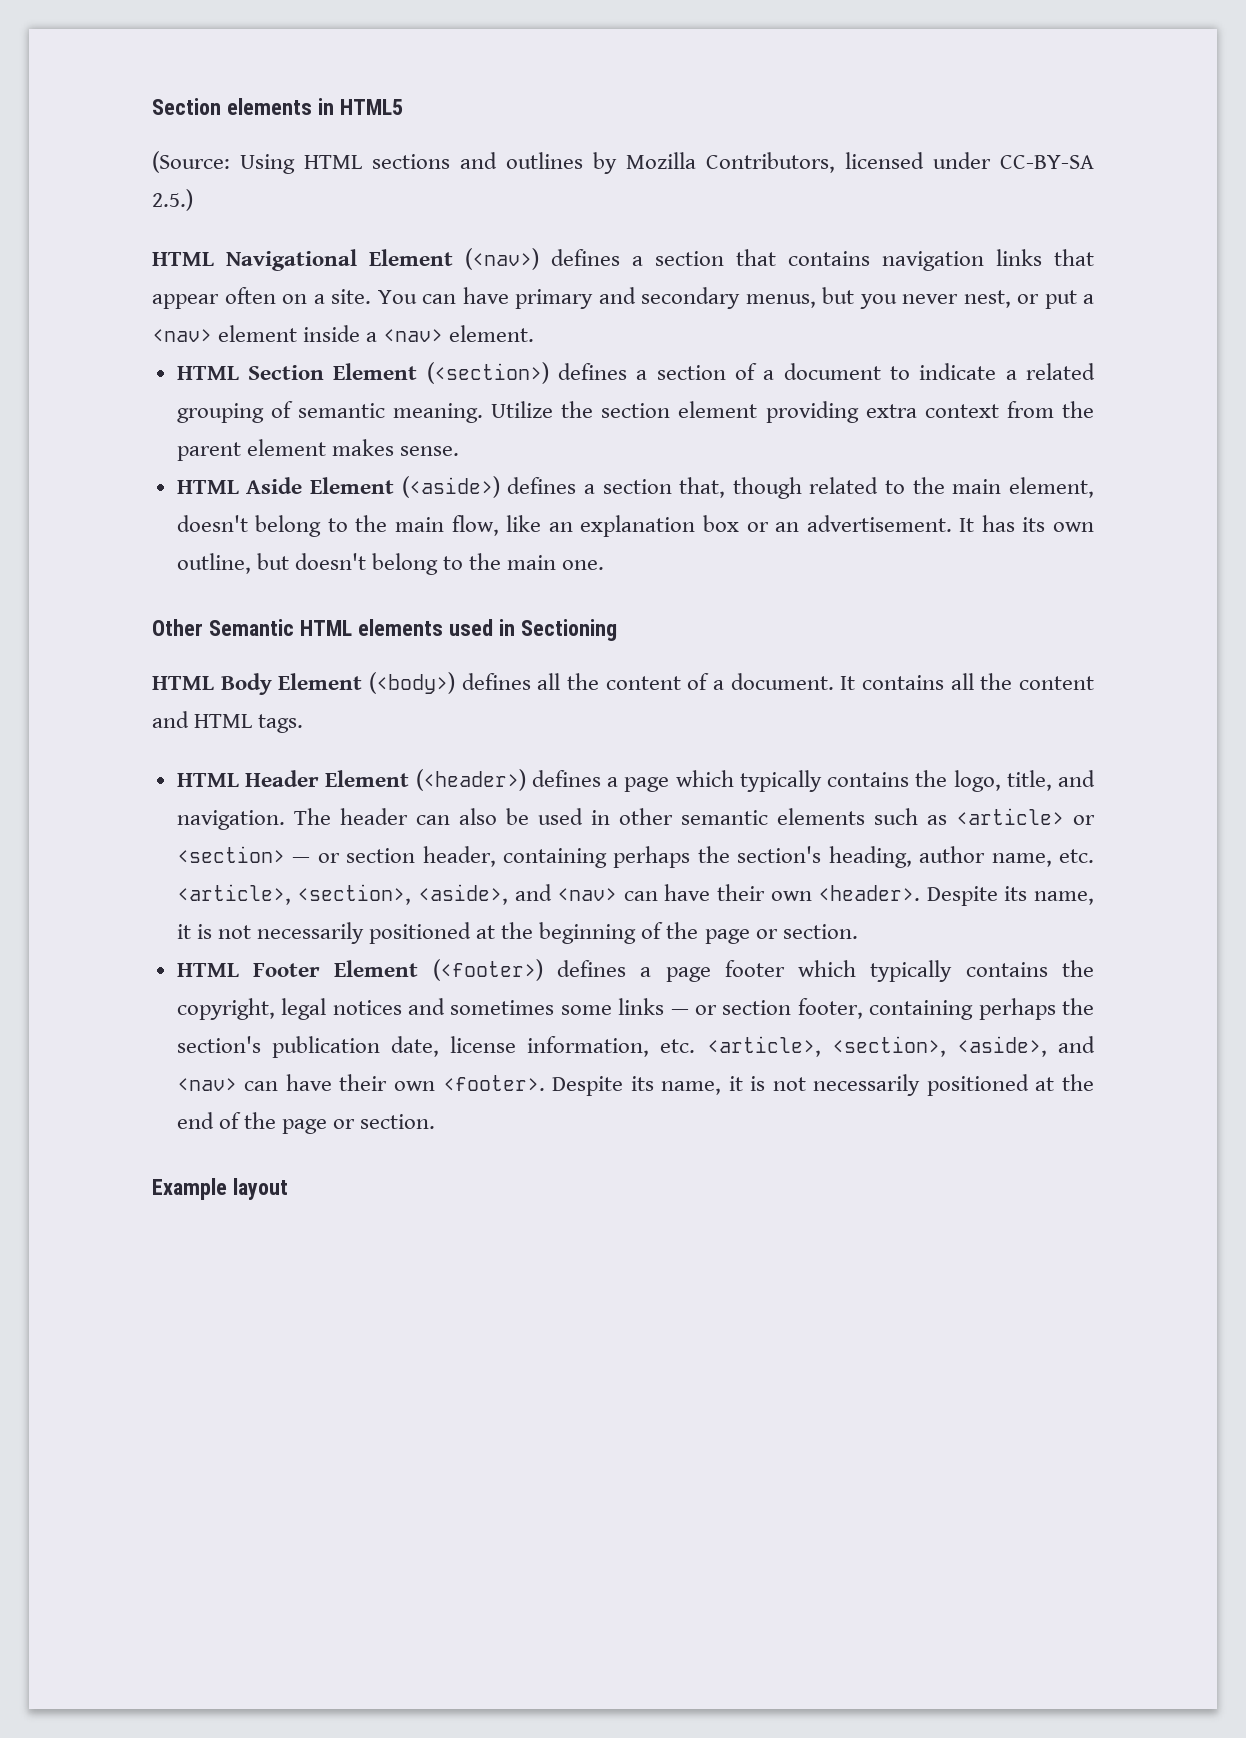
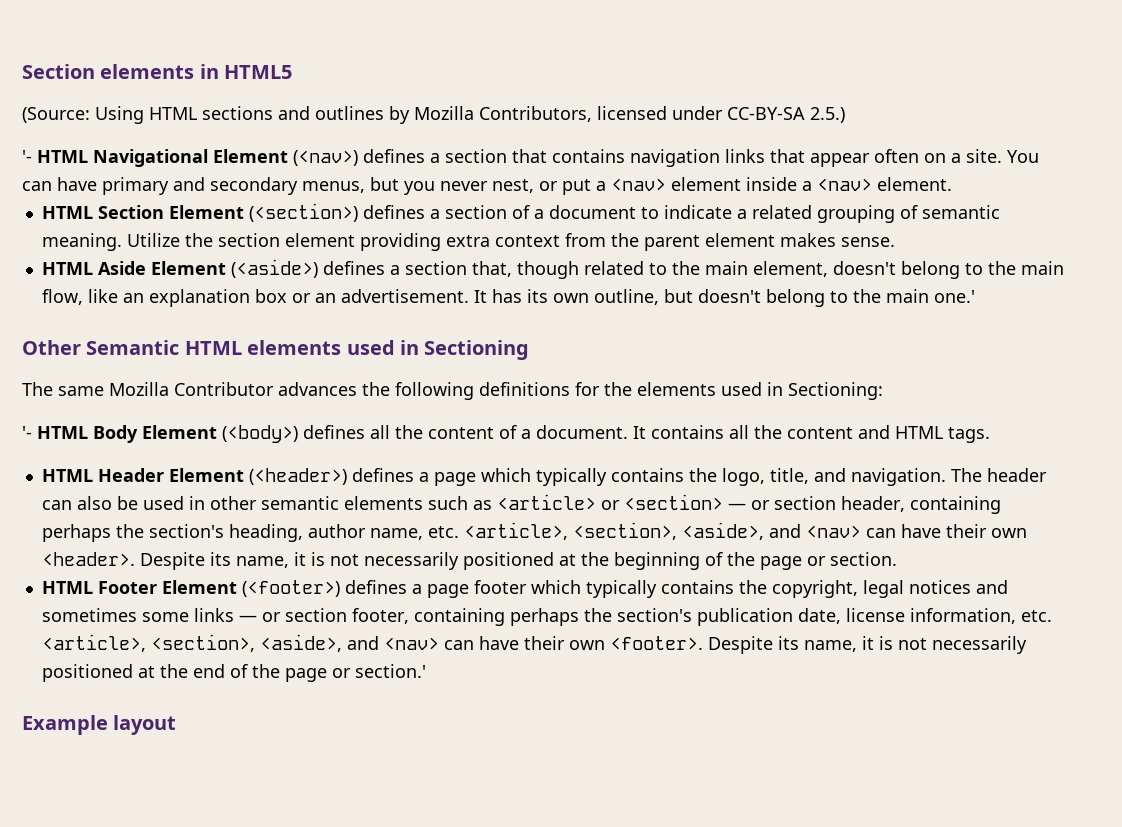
- HTML Navigational Element (<nav>) defines a section that contains navigation links that appear often on a site.
+ '- HTML Navigational Element (<nav>) defines a section that contains navigation links that appear often on a site.
- It has its own outline, but doesn't belong to the main one.
+ It has its own outline, but doesn't belong to the main one.'
- HTML Body Element (<body>) defines all the content of a document.
+ The same Mozilla Contributor advances the following definitions for the elements used in Sectioning:
+ '- HTML Body Element (<body>) defines all the content of a document.
- Despite its name, it is not necessarily positioned at the end of the page or section.
+ Despite its name, it is not necessarily positioned at the end of the page or section.'

